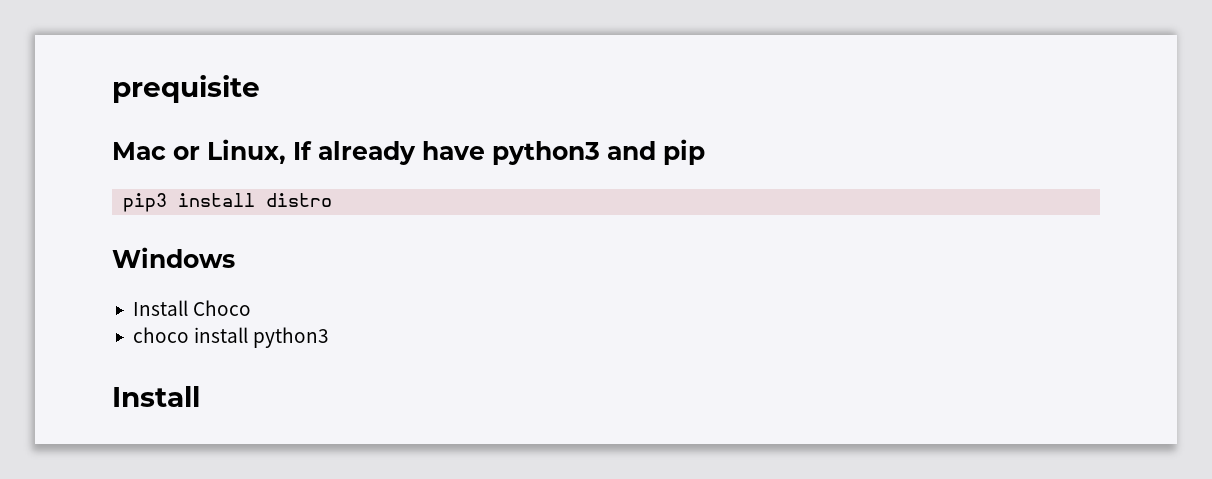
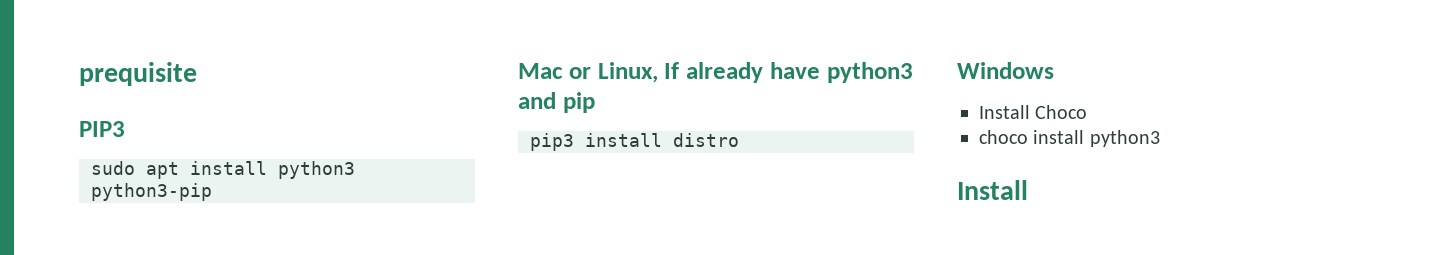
+ PIP3
+ sudo apt install python3 python3-pip

